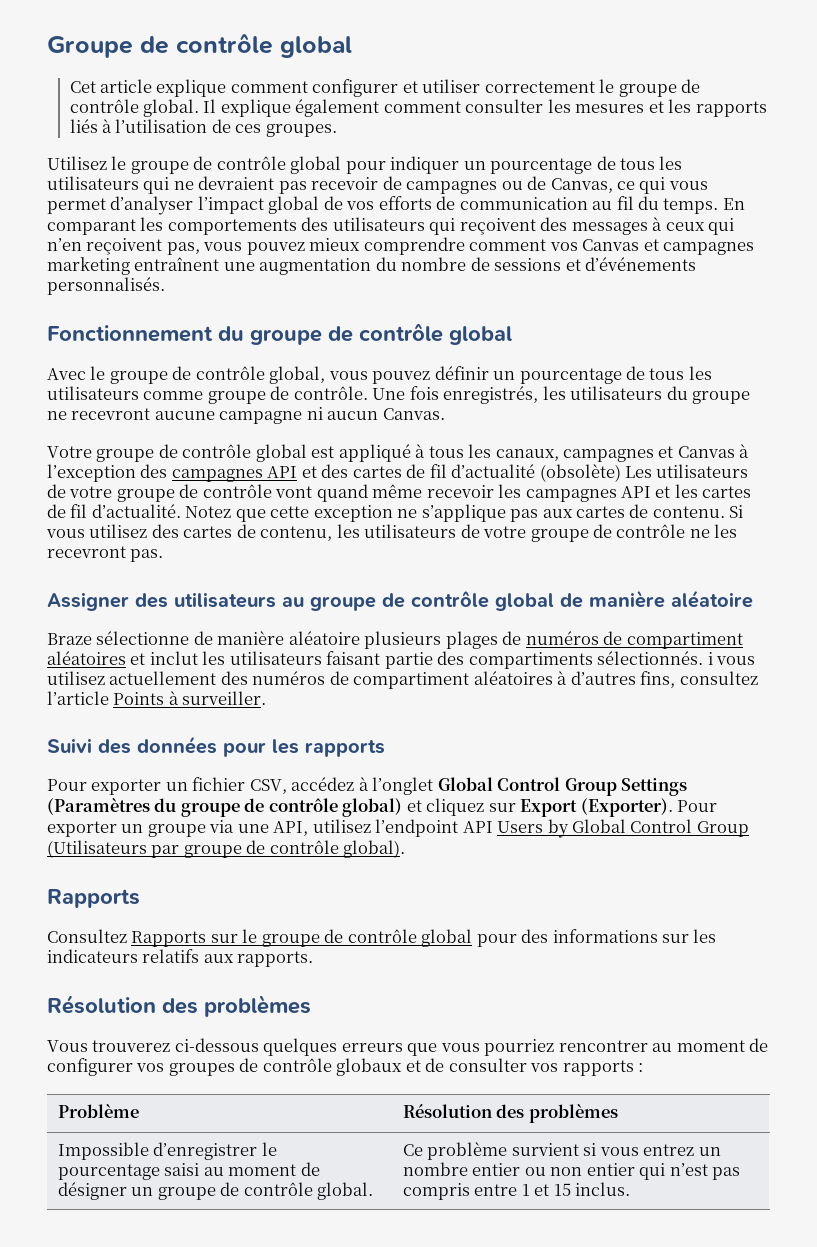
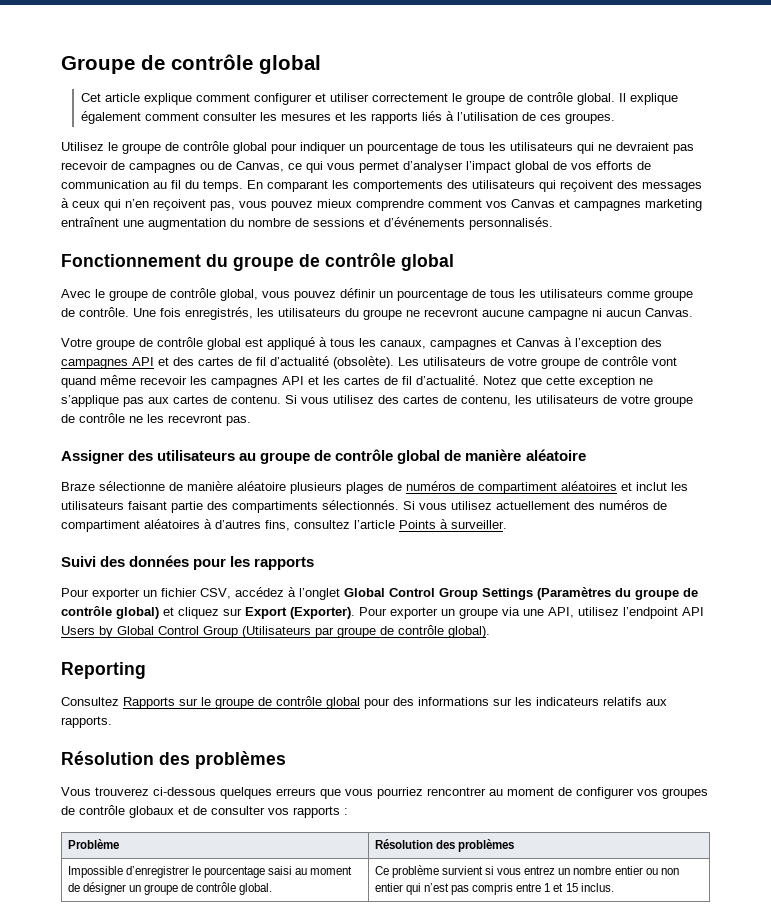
- Votre groupe de contrôle global est appliqué à tous les canaux, campagnes et Canvas à l’exception des campagnes API et des cartes de fil d’actualité (obsolète) Les utilisateurs de votre groupe de contrôle vont quand même recevoir les campagnes API et les cartes de fil d’actualité.
+ Votre groupe de contrôle global est appliqué à tous les canaux, campagnes et Canvas à l’exception des campagnes API et des cartes de fil d’actualité (obsolète). Les utilisateurs de votre groupe de contrôle vont quand même recevoir les campagnes API et les cartes de fil d’actualité.
- Braze sélectionne de manière aléatoire plusieurs plages de numéros de compartiment aléatoires et inclut les utilisateurs faisant partie des compartiments sélectionnés. i vous utilisez actuellement des numéros de compartiment aléatoires à d’autres fins, consultez l’article Points à surveiller.
+ Braze sélectionne de manière aléatoire plusieurs plages de numéros de compartiment aléatoires et inclut les utilisateurs faisant partie des compartiments sélectionnés. Si vous utilisez actuellement des numéros de compartiment aléatoires à d’autres fins, consultez l’article Points à surveiller.
  Pour exporter un groupe via une API, utilisez l’endpoint API Users by Global Control Group (Utilisateurs par groupe de contrôle global).
- Rapports
+ Reporting

